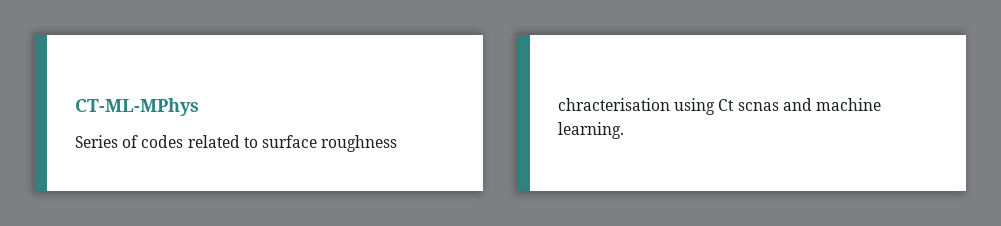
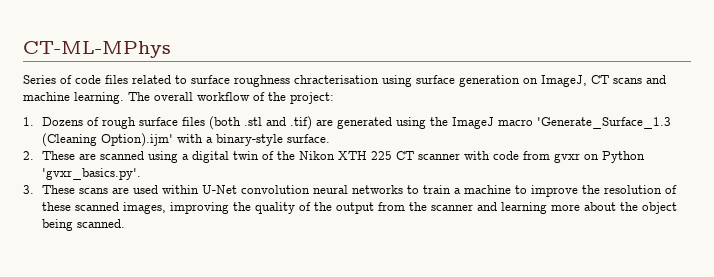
- Series of codes related to surface roughness chracterisation using Ct scnas and machine learning.
+ Series of code files related to surface roughness chracterisation using surface generation on ImageJ, CT scans and machine learning. The overall workflow of the project:
+ 1. Dozens of rough surface files (both .stl and .tif) are generated using the ImageJ macro 'Generate_Surface_1.3 (Cleaning Option).ijm' with a binary-style surface.
+ 2. These are scanned using a digital twin of the Nikon XTH 225 CT scanner with code from gvxr on Python 'gvxr_basics.py'.
+ 3. These scans are used within U-Net convolution neural networks to train a machine to improve the resolution of these scanned images, improving the quality of the output from the scanner and learning more about the object being scanned.

